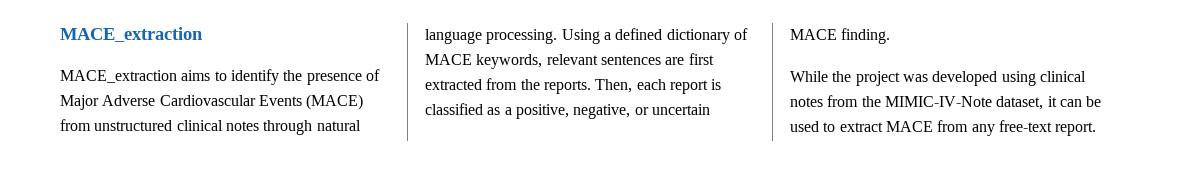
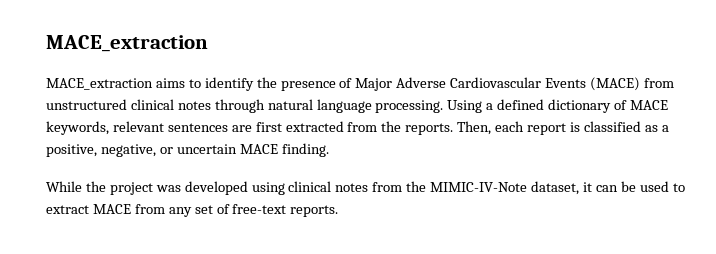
- While the project was developed using clinical notes from the MIMIC-IV-Note dataset, it can be used to extract MACE from any free-text report.
+ While the project was developed using clinical notes from the MIMIC-IV-Note dataset, it can be used to extract MACE from any set of free-text reports.

